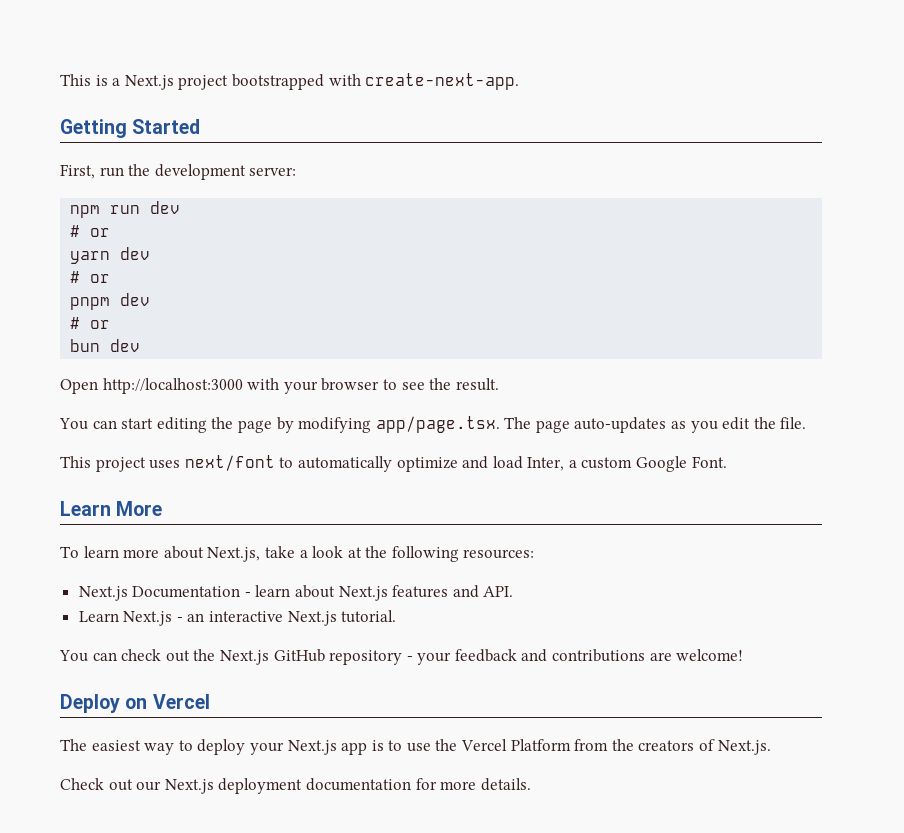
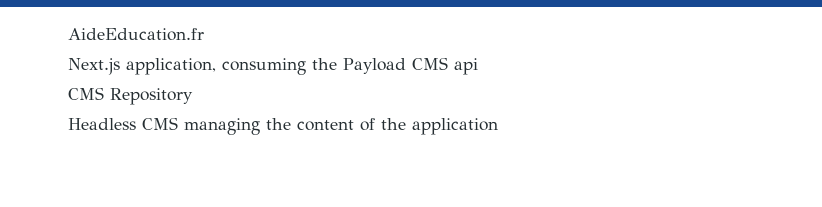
- This is a Next.js project bootstrapped with create-next-app.
- Getting Started
- First, run the development server:
- npm run dev
- # or
- yarn dev
- # or
- pnpm dev
- # or
- bun dev
- Open http://localhost:3000 with your browser to see the result.
- You can start editing the page by modifying app/page.tsx. The page auto-updates as you edit the file.
- This project uses next/font to automatically optimize and load Inter, a custom Google Font.
- Learn More
- To learn more about Next.js, take a look at the following resources:
- Next.js Documentation - learn about Next.js features and API.
- Learn Next.js - an interactive Next.js tutorial.
- You can check out the Next.js GitHub repository - your feedback and contributions are welcome!
- Deploy on Vercel
- The easiest way to deploy your Next.js app is to use the Vercel Platform from the creators of Next.js.
- Check out our Next.js deployment documentation for more details.
+ AideEducation.fr
+ Next.js application, consuming the Payload CMS api
+ CMS Repository
+ Headless CMS managing the content of the application

